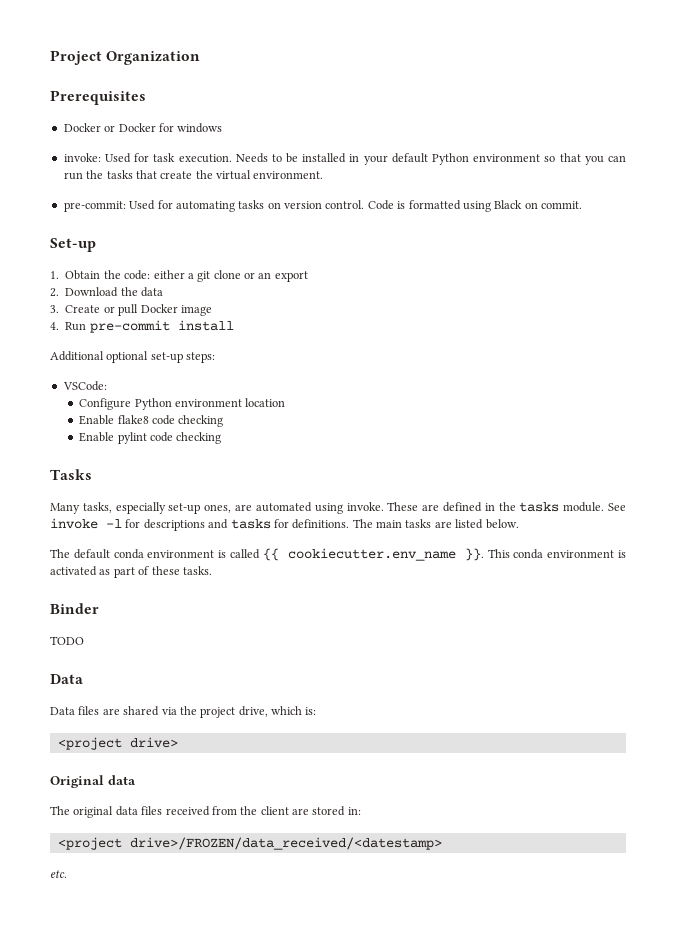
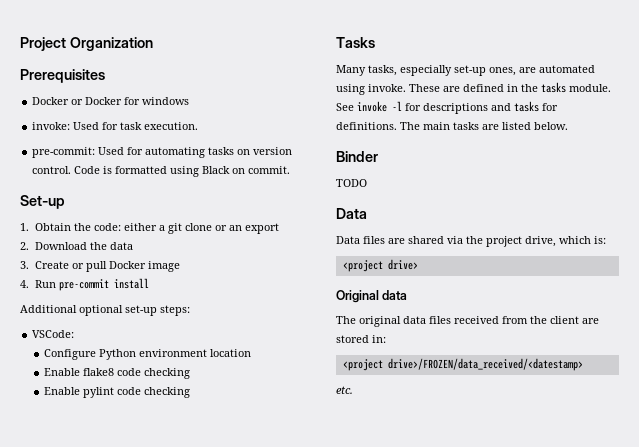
- Needs to be installed in your default Python environment so that you can run the tasks that create the virtual environment.
- The default conda environment is called {{ cookiecutter.env_name }}. This conda environment is activated as part of these tasks.

